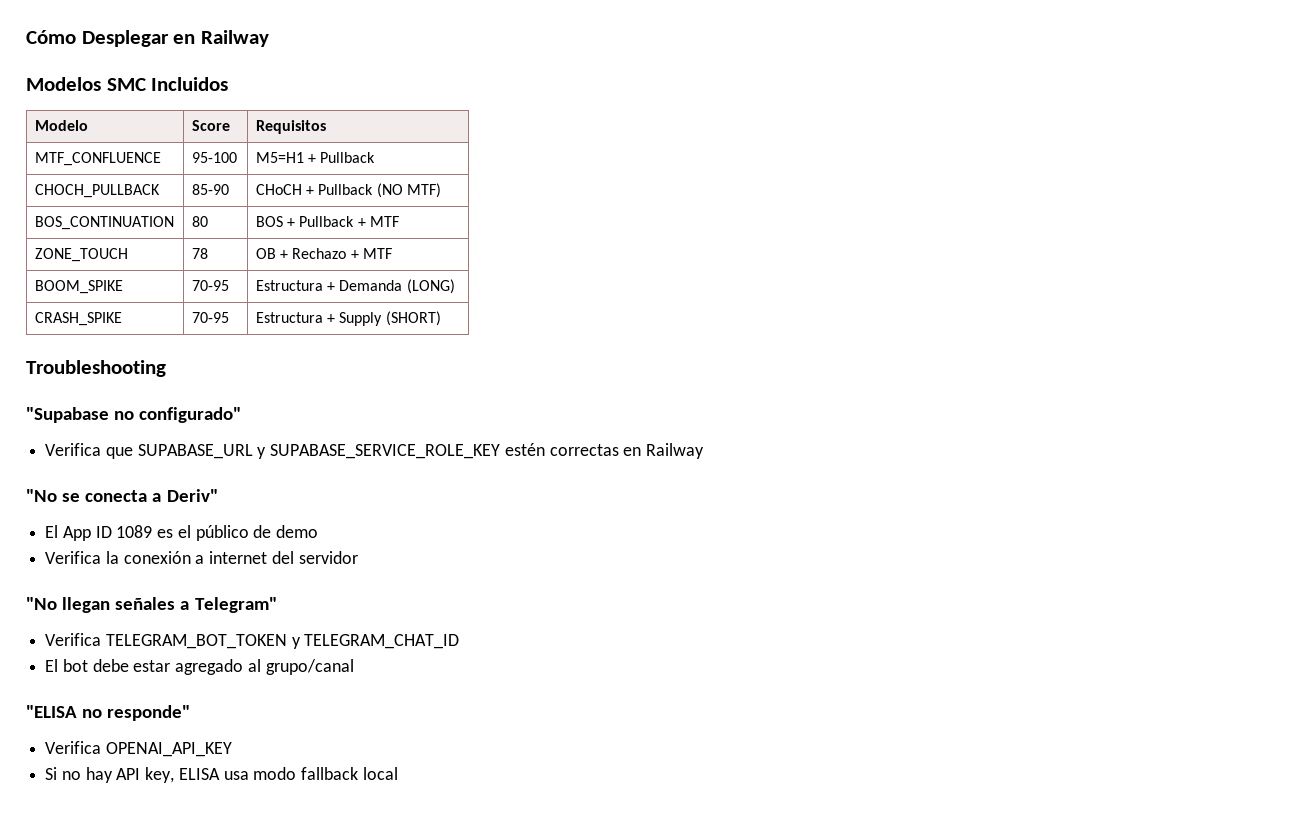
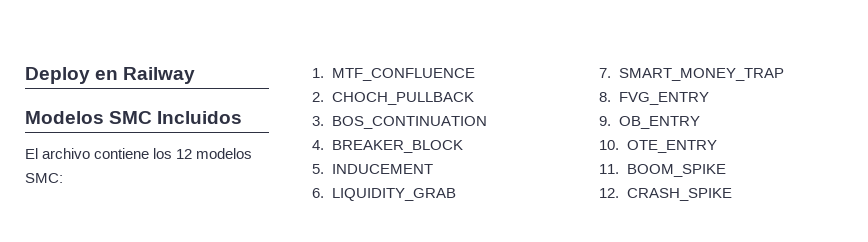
- Cómo Desplegar en Railway
+ Deploy en Railway
- Modelo | Score | Requisitos
- MTF_CONFLUENCE | 95-100 | M5=H1 + Pullback
- CHOCH_PULLBACK | 85-90 | CHoCH + Pullback (NO MTF)
- BOS_CONTINUATION | 80 | BOS + Pullback + MTF
- ZONE_TOUCH | 78 | OB + Rechazo + MTF
- BOOM_SPIKE | 70-95 | Estructura + Demanda (LONG)
- CRASH_SPIKE | 70-95 | Estructura + Supply (SHORT)
- Troubleshooting
- "Supabase no configurado"
- Verifica que SUPABASE_URL y SUPABASE_SERVICE_ROLE_KEY estén correctas en Railway
- "No se conecta a Deriv"
- El App ID 1089 es el público de demo
- Verifica la conexión a internet del servidor
- "No llegan señales a Telegram"
- Verifica TELEGRAM_BOT_TOKEN y TELEGRAM_CHAT_ID
- El bot debe estar agregado al grupo/canal
- "ELISA no responde"
- Verifica OPENAI_API_KEY
- Si no hay API key, ELISA usa modo fallback local
+ El archivo contiene los 12 modelos SMC:
+ 1. MTF_CONFLUENCE
+ 2. CHOCH_PULLBACK
+ 3. BOS_CONTINUATION
+ 4. BREAKER_BLOCK
+ 5. INDUCEMENT
+ 6. LIQUIDITY_GRAB
+ 7. SMART_MONEY_TRAP
+ 8. FVG_ENTRY
+ 9. OB_ENTRY
+ 10. OTE_ENTRY
+ 11. BOOM_SPIKE
+ 12. CRASH_SPIKE

